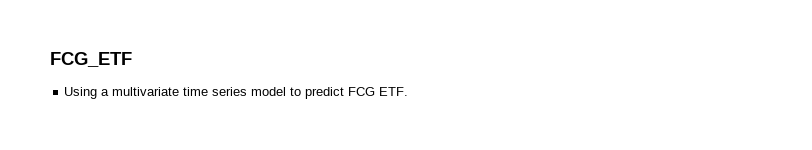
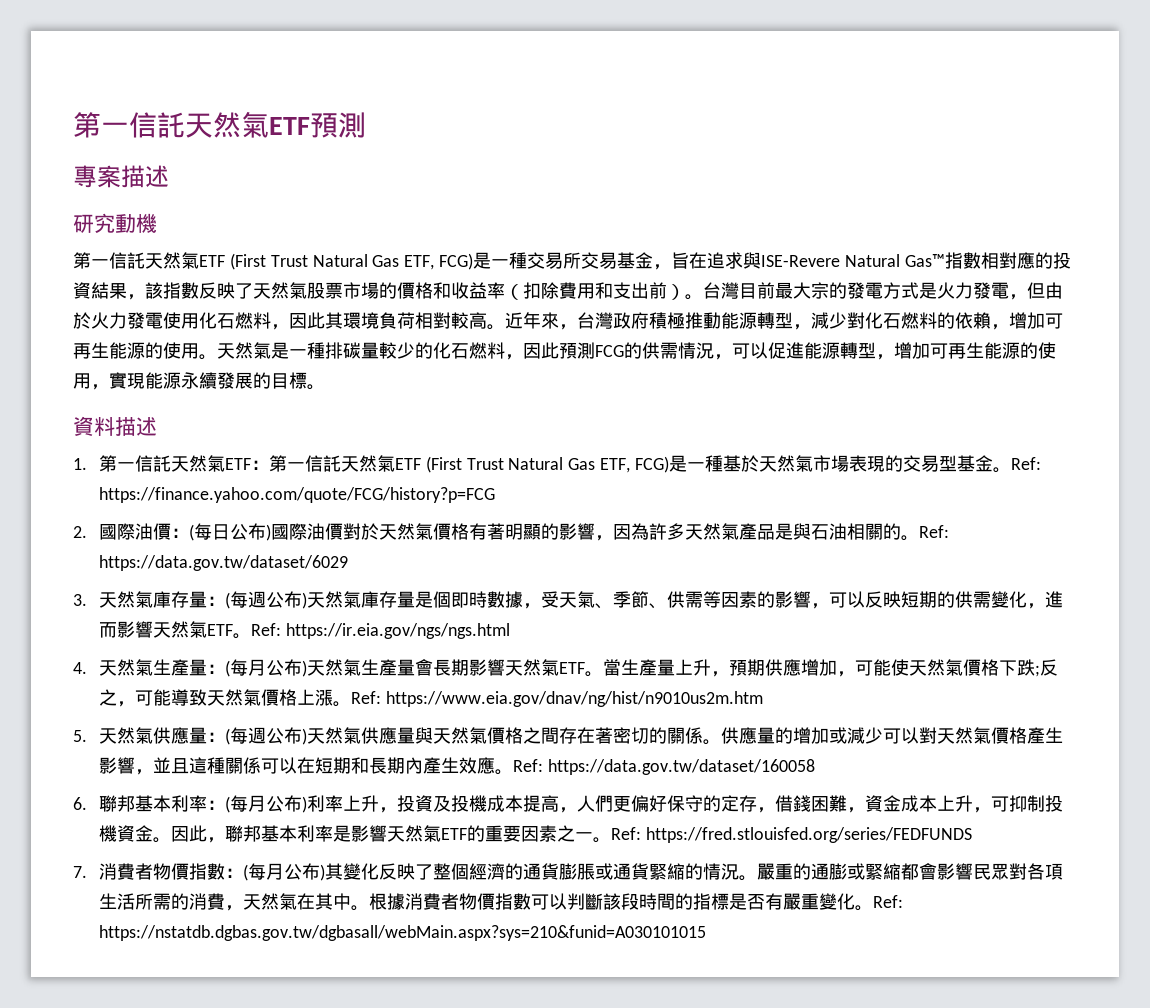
- FCG_ETF
- Using a multivariate time series model to predict FCG ETF.
+ 第一信託天然氣ETF預測
+ 專案描述
+ 研究動機
+ 第一信託天然氣ETF (First Trust Natural Gas ETF, FCG)是一種交易所交易基金，旨在追求與ISE-Revere Natural Gas™指數相對應的投資結果，該指數反映了天然氣股票市場的價格和收益率（扣除費用和支出前）。台灣目前最大宗的發電方式是火力發電，但由於火力發電使用化石燃料，因此其環境負荷相對較高。近年來，台灣政府積極推動能源轉型，減少對化石燃料的依賴，增加可再生能源的使用。天然氣是一種排碳量較少的化石燃料，因此預測FCG的供需情況，可以促進能源轉型，增加可再生能源的使用，實現能源永續發展的目標。
+ 資料描述
+ 1.第一信託天然氣ETF：第一信託天然氣ETF (First Trust Natural Gas ETF, FCG)是一種基於天然氣市場表現的交易型基金。Ref: https://finance.yahoo.com/quote/FCG/history?p=FCG
+ 2.國際油價：(每日公布)國際油價對於天然氣價格有著明顯的影響，因為許多天然氣產品是與石油相關的。Ref: https://data.gov.tw/dataset/6029
+ 3.天然氣庫存量：(每週公布)天然氣庫存量是個即時數據，受天氣、季節、供需等因素的影響，可以反映短期的供需變化，進而影響天然氣ETF。Ref: https://ir.eia.gov/ngs/ngs.html
+ 4.天然氣生產量：(每月公布)天然氣生產量會長期影響天然氣ETF。當生產量上升，預期供應增加，可能使天然氣價格下跌;反之，可能導致天然氣價格上漲。Ref: https://www.eia.gov/dnav/ng/hist/n9010us2m.htm
+ 5.天然氣供應量：(每週公布)天然氣供應量與天然氣價格之間存在著密切的關係。供應量的增加或減少可以對天然氣價格產生影響，並且這種關係可以在短期和長期內產生效應。Ref: https://data.gov.tw/dataset/160058
+ 6.聯邦基本利率：(每月公布)利率上升，投資及投機成本提高，人們更偏好保守的定存，借錢困難，資金成本上升，可抑制投機資金。因此，聯邦基本利率是影響天然氣ETF的重要因素之一。Ref: https://fred.stlouisfed.org/series/FEDFUNDS
+ 7.消費者物價指數：(每月公布)其變化反映了整個經濟的通貨膨脹或通貨緊縮的情況。嚴重的通膨或緊縮都會影響民眾對各項生活所需的消費，天然氣在其中。根據消費者物價指數可以判斷該段時間的指標是否有嚴重變化。Ref: https://nstatdb.dgbas.gov.tw/dgbasall/webMain.aspx?sys=210&funid=A030101015

